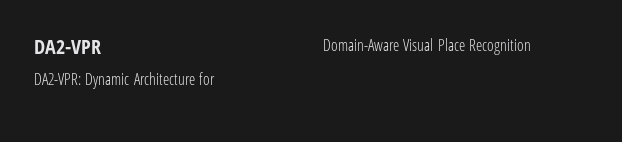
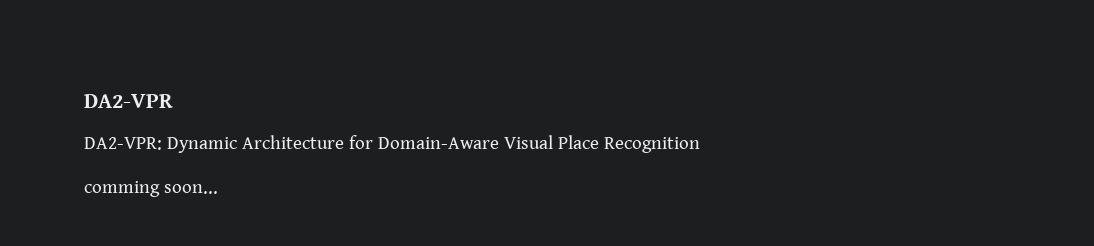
+ comming soon...

